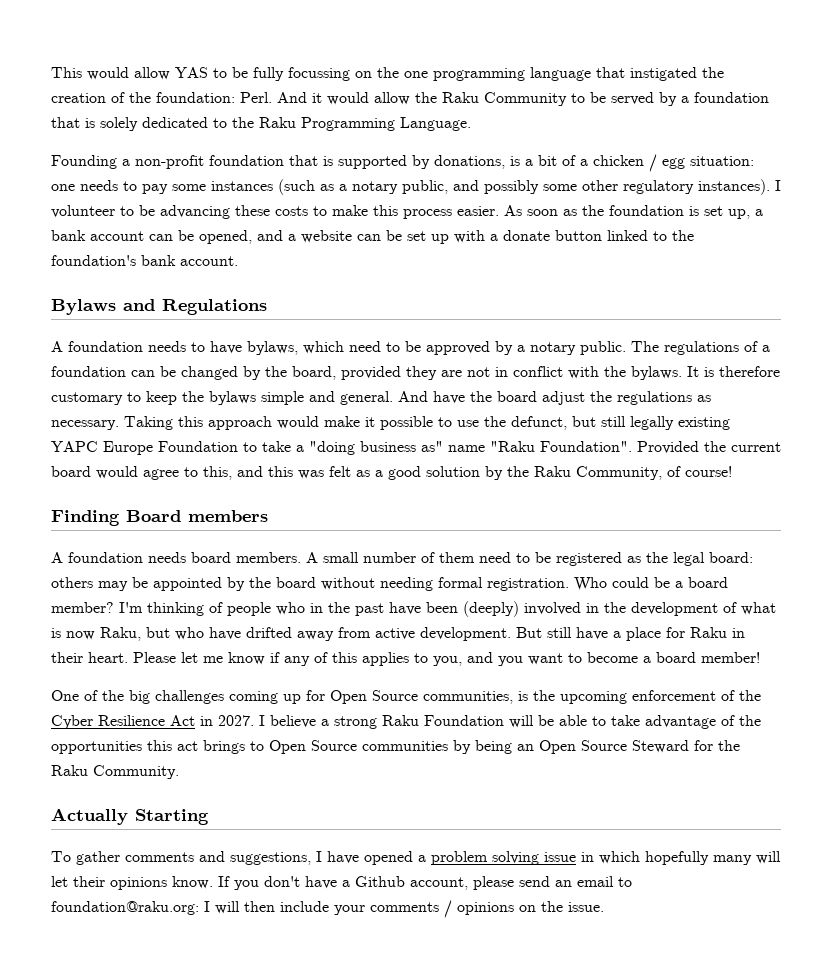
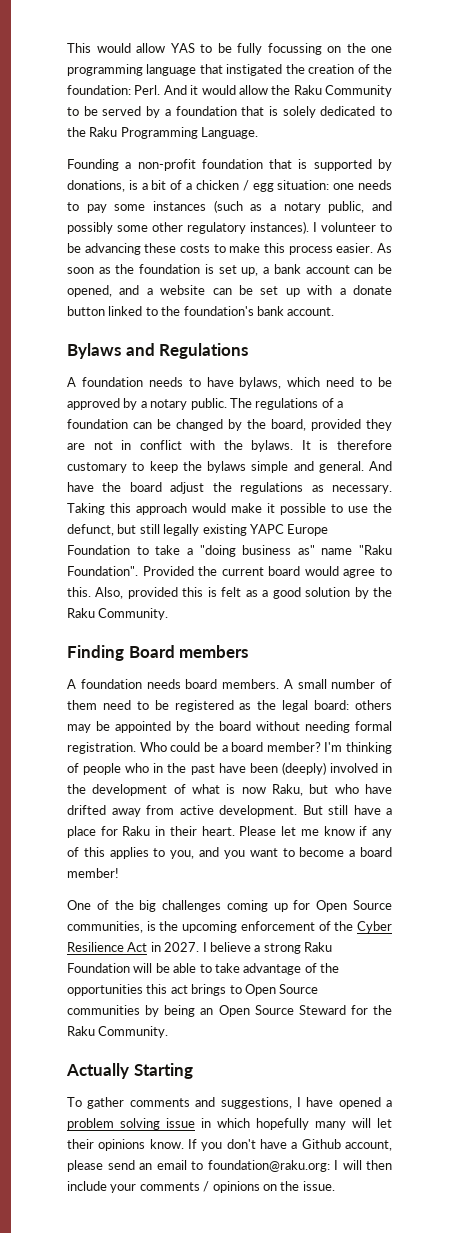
- Provided the current board would agree to this, and this was felt as a good solution by the Raku Community, of course!
+ Provided the current board would agree to this. Also, provided this is felt as a good solution by the Raku Community.

